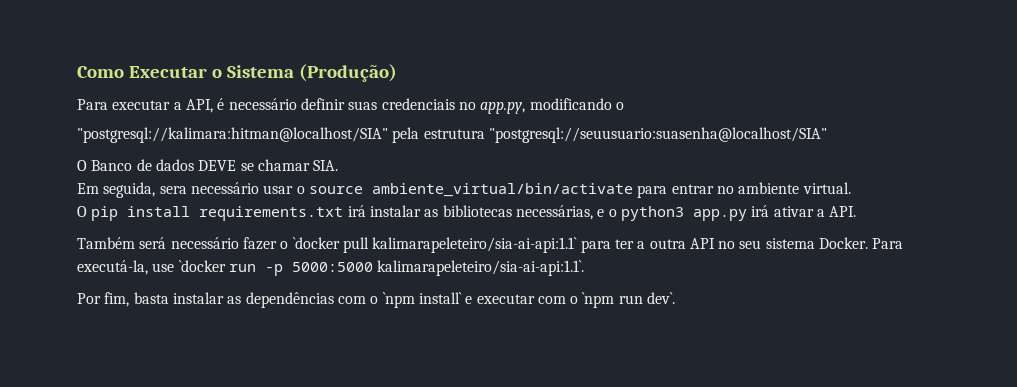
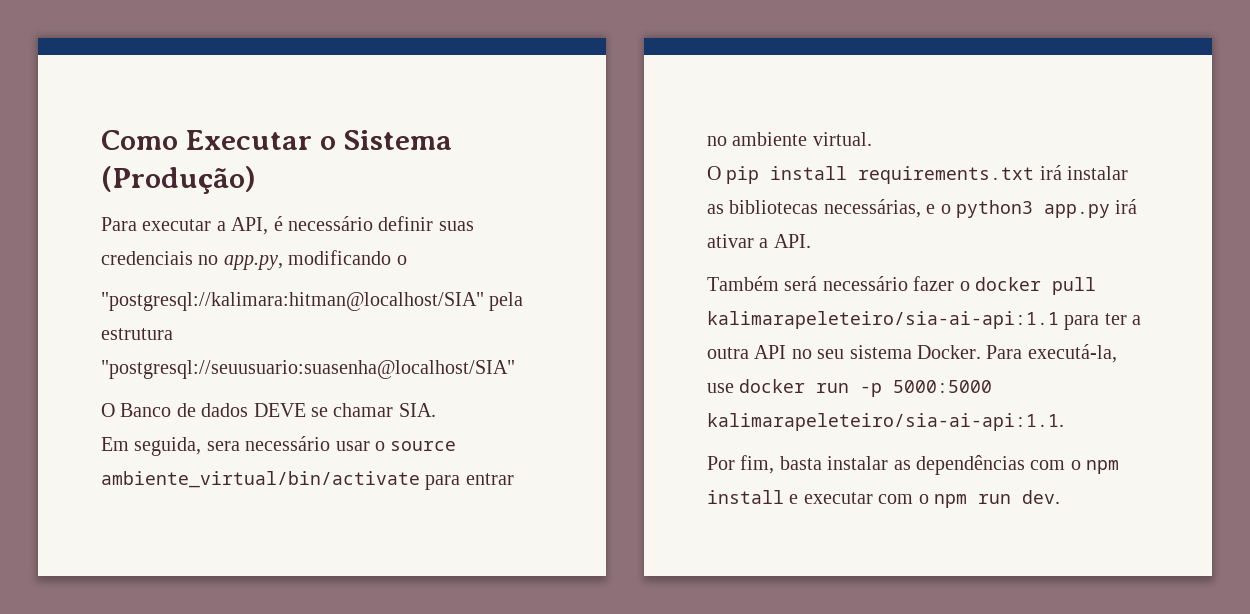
- Também será necessário fazer o `docker pull kalimarapeleteiro/sia-ai-api:1.1` para ter a outra API no seu sistema Docker.
+ Também será necessário fazer o docker pull kalimarapeleteiro/sia-ai-api:1.1 para ter a outra API no seu sistema Docker.
- Para executá-la, use `docker run -p 5000:5000 kalimarapeleteiro/sia-ai-api:1.1`.
+ Para executá-la, use docker run -p 5000:5000 kalimarapeleteiro/sia-ai-api:1.1.
- Por fim, basta instalar as dependências com o `npm install` e executar com o `npm run dev`.
+ Por fim, basta instalar as dependências com o npm install e executar com o npm run dev.

